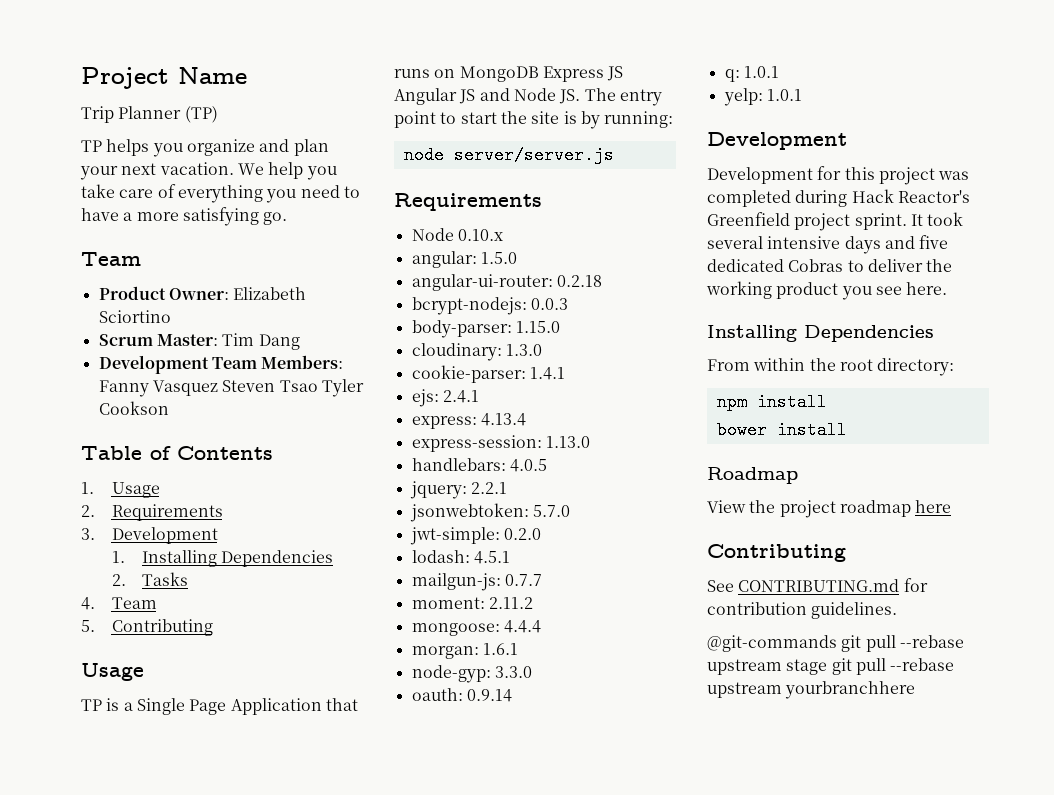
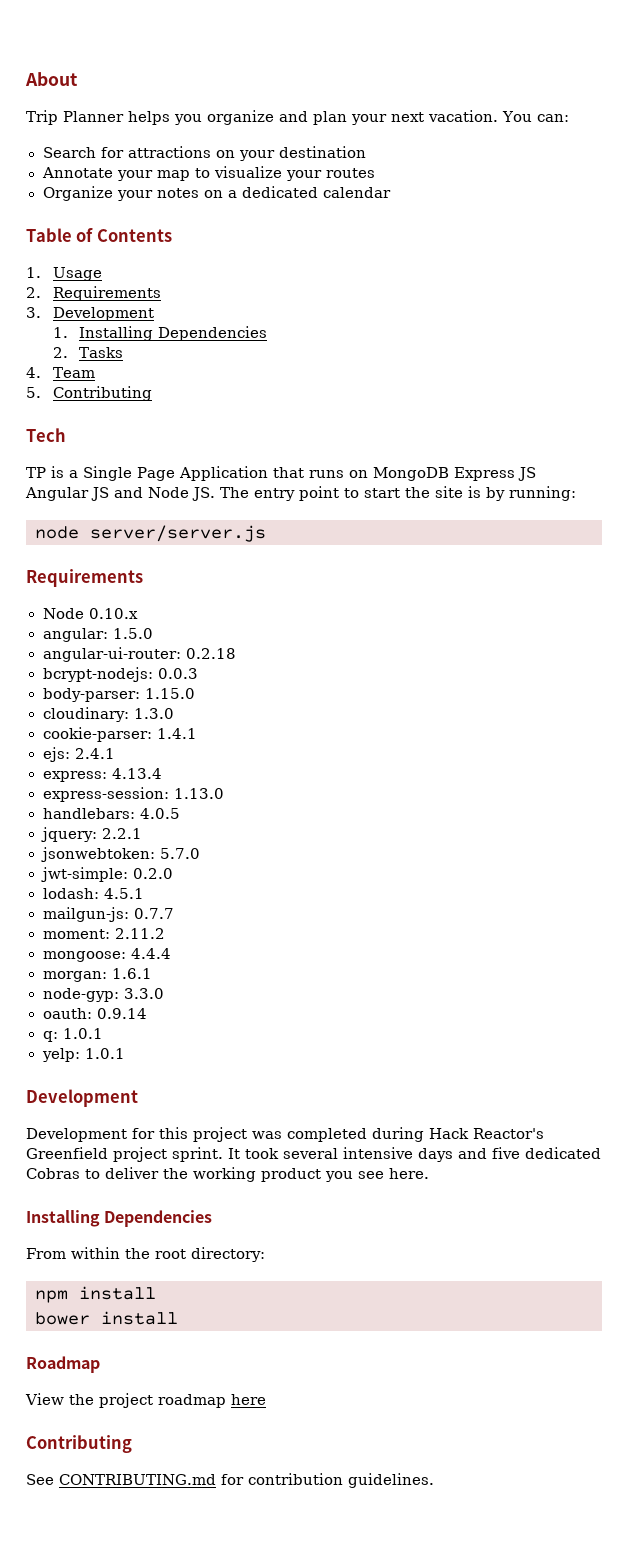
- Project Name
+ About
- Trip Planner (TP)
- TP helps you organize and plan your next vacation.
+ Trip Planner helps you organize and plan your next vacation.
- We help you take care of everything you need to have a more satisfying go.
- Team
- Product Owner: Elizabeth Sciortino
- Scrum Master: Tim Dang
- Development Team Members: Fanny Vasquez Steven Tsao Tyler Cookson
+ You can:
+ Search for attractions on your destination
+ Annotate your map to visualize your routes
+ Organize your notes on a dedicated calendar
  5. Contributing
- Usage
+ Tech
- @git-commands git pull --rebase upstream stage git pull --rebase upstream yourbranchhere

